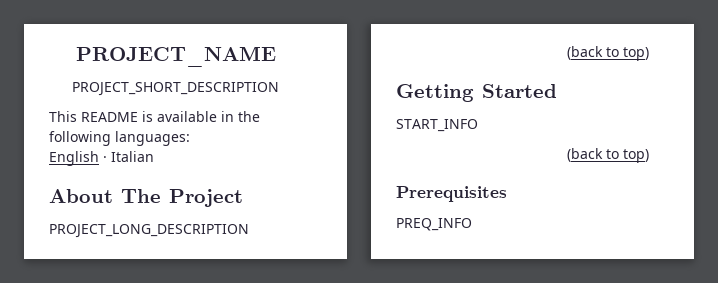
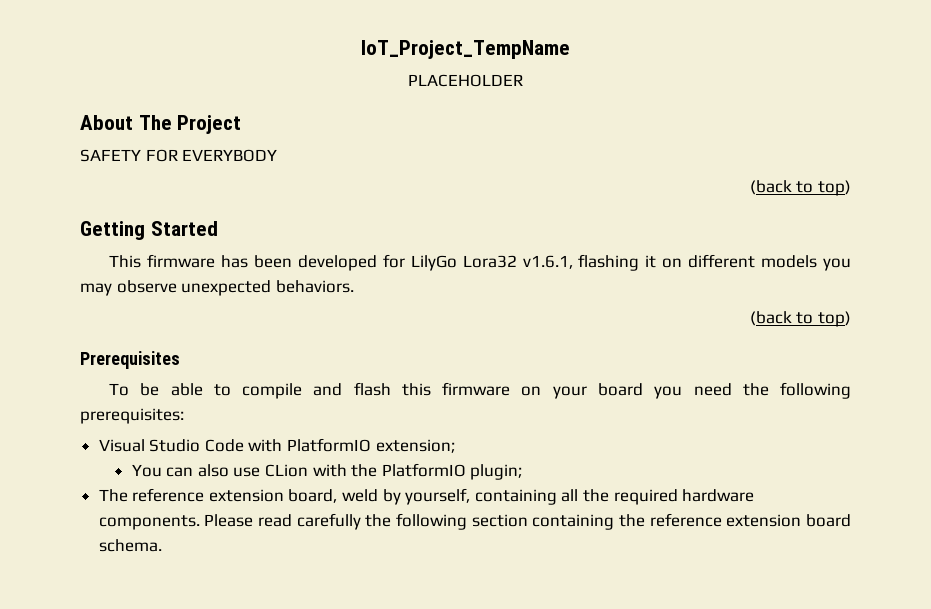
- PROJECT_NAME
- PROJECT_SHORT_DESCRIPTION
- This README is available in the following languages:
- English · Italian
+ IoT_Project_TempName
+ PLACEHOLDER
- PROJECT_LONG_DESCRIPTION
+ SAFETY FOR EVERYBODY
- START_INFO
+ This firmware has been developed for LilyGo Lora32 v1.6.1, flashing it on different models you may observe unexpected behaviors.
  (back to top)
  Prerequisites
- PREQ_INFO
+ To be able to compile and flash this firmware on your board you need the following prerequisites:
+ Visual Studio Code with PlatformIO extension;
+ You can also use CLion with the PlatformIO plugin;
+ The reference extension board, weld by yourself, containing all the required hardware components. Please read carefully the following section containing the reference extension board schema.

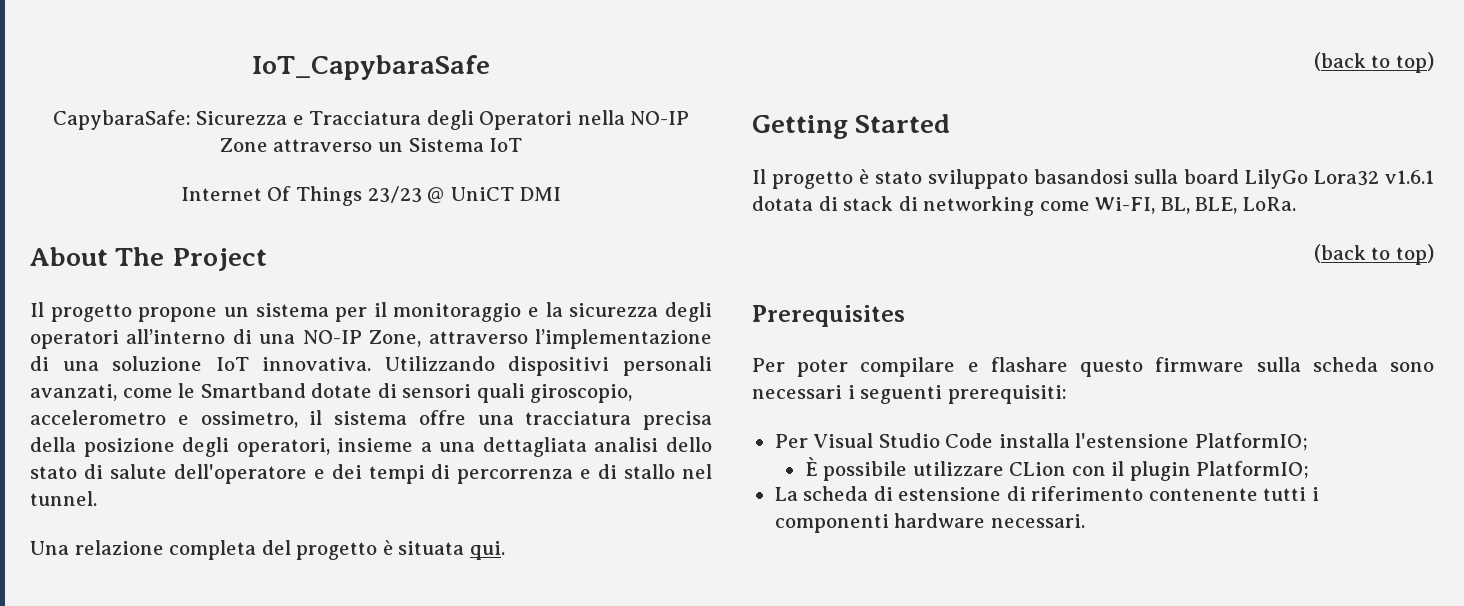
- IoT_Project_TempName
- PLACEHOLDER
+ IoT_CapybaraSafe
+ CapybaraSafe: Sicurezza e Tracciatura degli Operatori nella NO-IP Zone attraverso un Sistema IoT
+ Internet Of Things 23/23 @ UniCT DMI
  About The Project
- SAFETY FOR EVERYBODY
+ Il progetto propone un sistema per il monitoraggio e la sicurezza degli operatori all’interno di una NO-IP Zone, attraverso l’implementazione di una soluzione IoT innovativa. Utilizzando dispositivi personali avanzati, come le Smartband dotate di sensori quali giroscopio, accelerometro e ossimetro, il sistema offre una tracciatura precisa della posizione degli operatori, insieme a una dettagliata analisi dello stato di salute dell'operatore e dei tempi di percorrenza e di stallo nel tunnel.
+ Una relazione completa del progetto è situata qui.
- This firmware has been developed for LilyGo Lora32 v1.6.1, flashing it on different models you may observe unexpected behaviors.
+ Il progetto è stato sviluppato basandosi sulla board LilyGo Lora32 v1.6.1 dotata di stack di networking come Wi-FI, BL, BLE, LoRa.
  (back to top)
  Prerequisites
- To be able to compile and flash this firmware on your board you need the following prerequisites:
- Visual Studio Code with PlatformIO extension;
- You can also use CLion with the PlatformIO plugin;
- The reference extension board, weld by yourself, containing all the required hardware components. Please read carefully the following section containing the reference extension board schema.
+ Per poter compilare e flashare questo firmware sulla scheda sono necessari i seguenti prerequisiti:
+ Per Visual Studio Code installa l'estensione PlatformIO;
+ È possibile utilizzare CLion con il plugin PlatformIO;
+ La scheda di estensione di riferimento contenente tutti i componenti hardware necessari.

